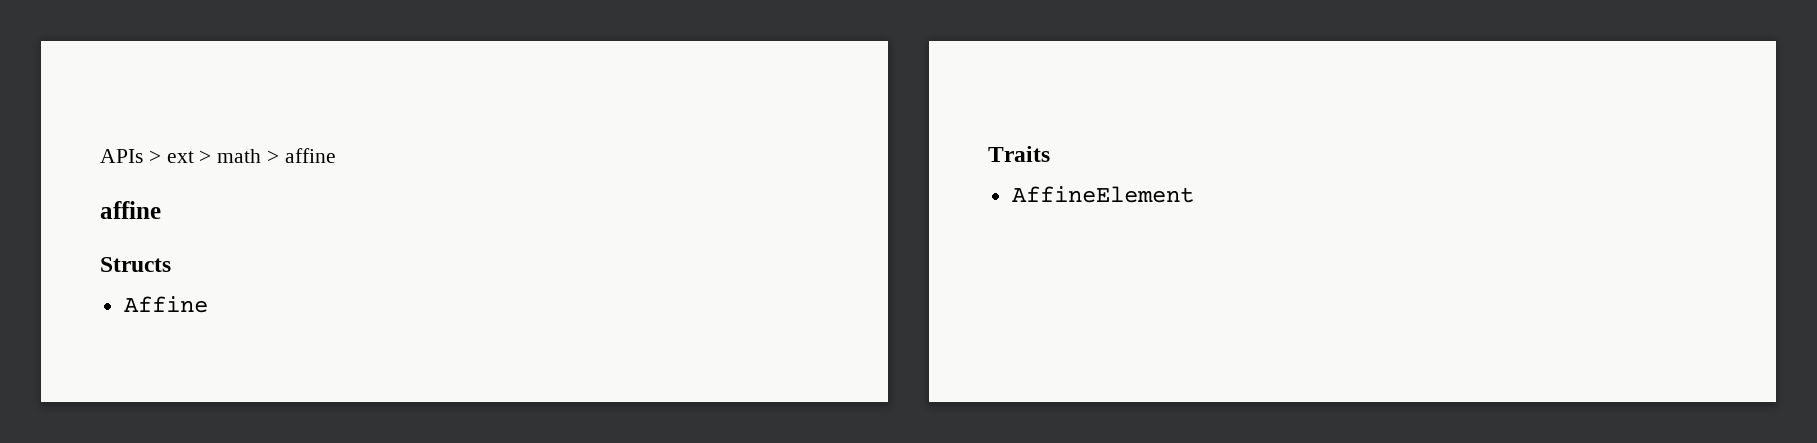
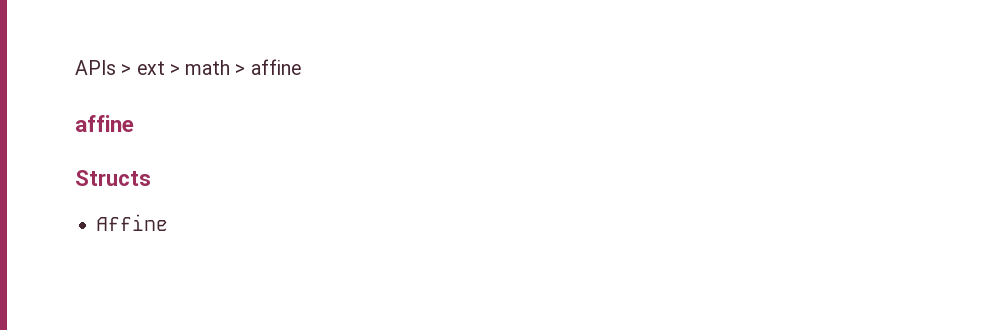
- Traits
- AffineElement

